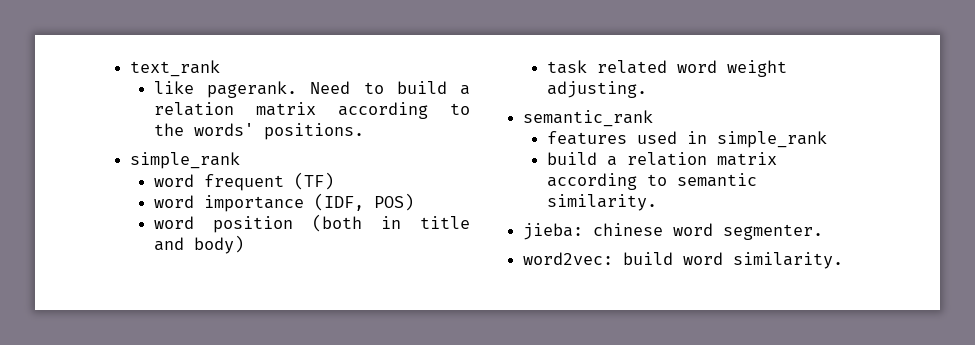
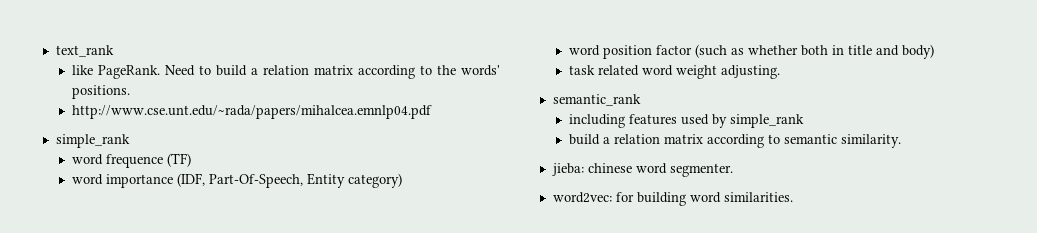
- like pagerank.
+ like PageRank.
+ http://www.cse.unt.edu/~rada/papers/mihalcea.emnlp04.pdf
- word frequent (TF)
+ word frequence (TF)
- word importance (IDF, POS)
+ word importance (IDF, Part-Of-Speech, Entity category)
- word position (both in title and body)
+ word position factor (such as whether both in title and body)
- features used in simple_rank
+ including features used by simple_rank
- word2vec: build word similarity.
+ word2vec: for building word similarities.

